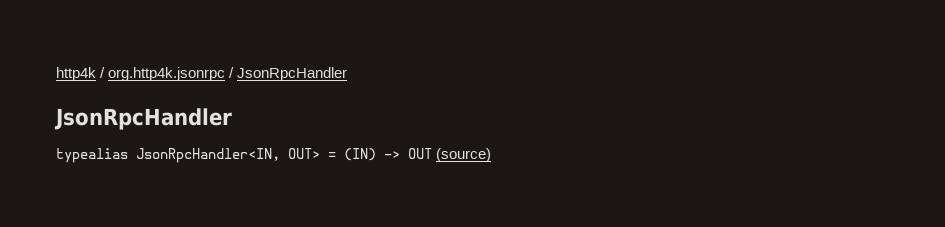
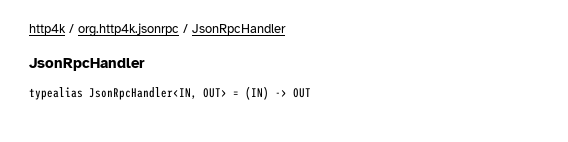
- typealias JsonRpcHandler<IN, OUT> = (IN) -> OUT (source)
+ typealias JsonRpcHandler<IN, OUT> = (IN) -> OUT

